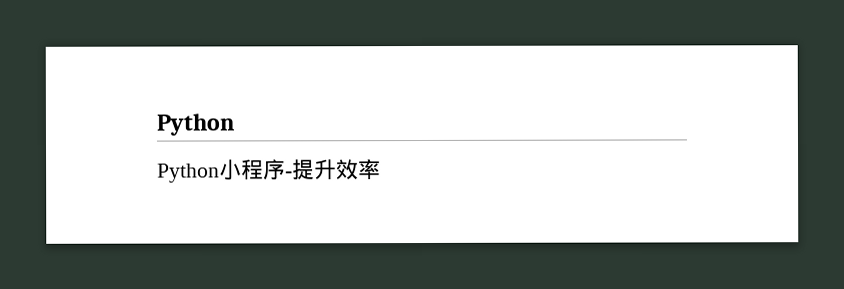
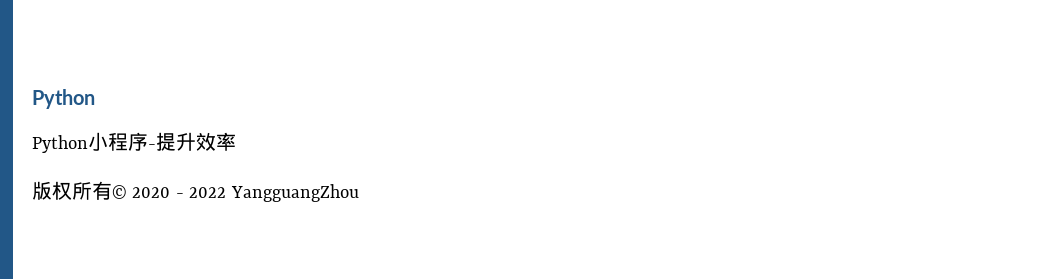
+ 版权所有© 2020 - 2022 YangguangZhou

